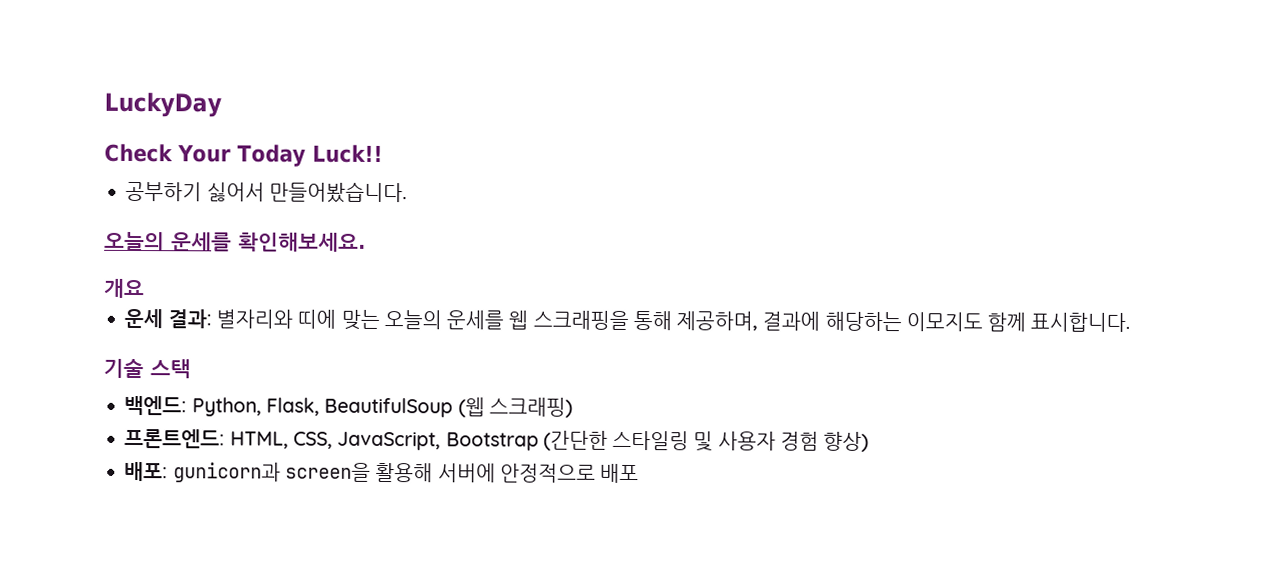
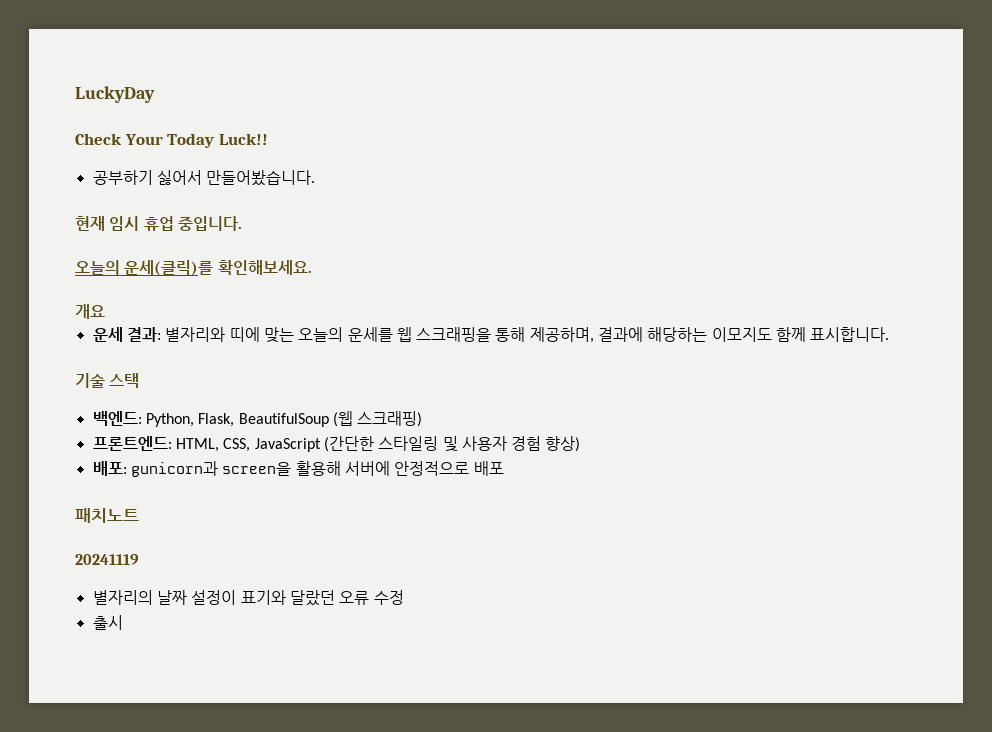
- 오늘의 운세를 확인해보세요.
+ 현재 임시 휴업 중입니다.
+ 오늘의 운세(클릭)를 확인해보세요.
- 프론트엔드: HTML, CSS, JavaScript, Bootstrap (간단한 스타일링 및 사용자 경험 향상)
+ 프론트엔드: HTML, CSS, JavaScript (간단한 스타일링 및 사용자 경험 향상)
+ 패치노트
+ 20241119
+ 별자리의 날짜 설정이 표기와 달랐던 오류 수정
+ 출시

